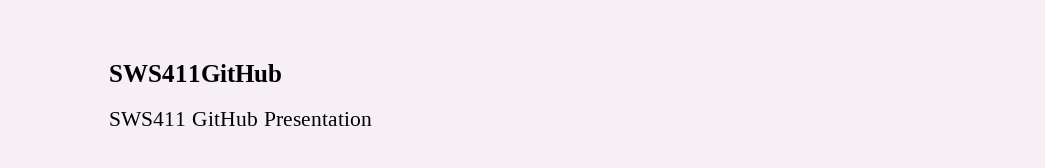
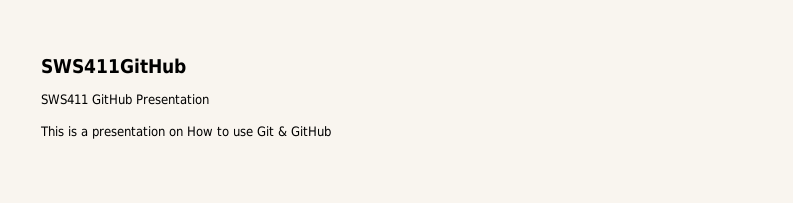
+ This is a presentation on How to use Git & GitHub

